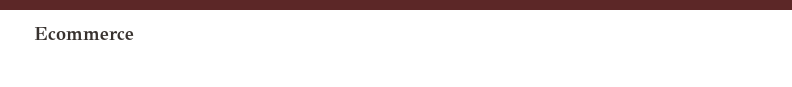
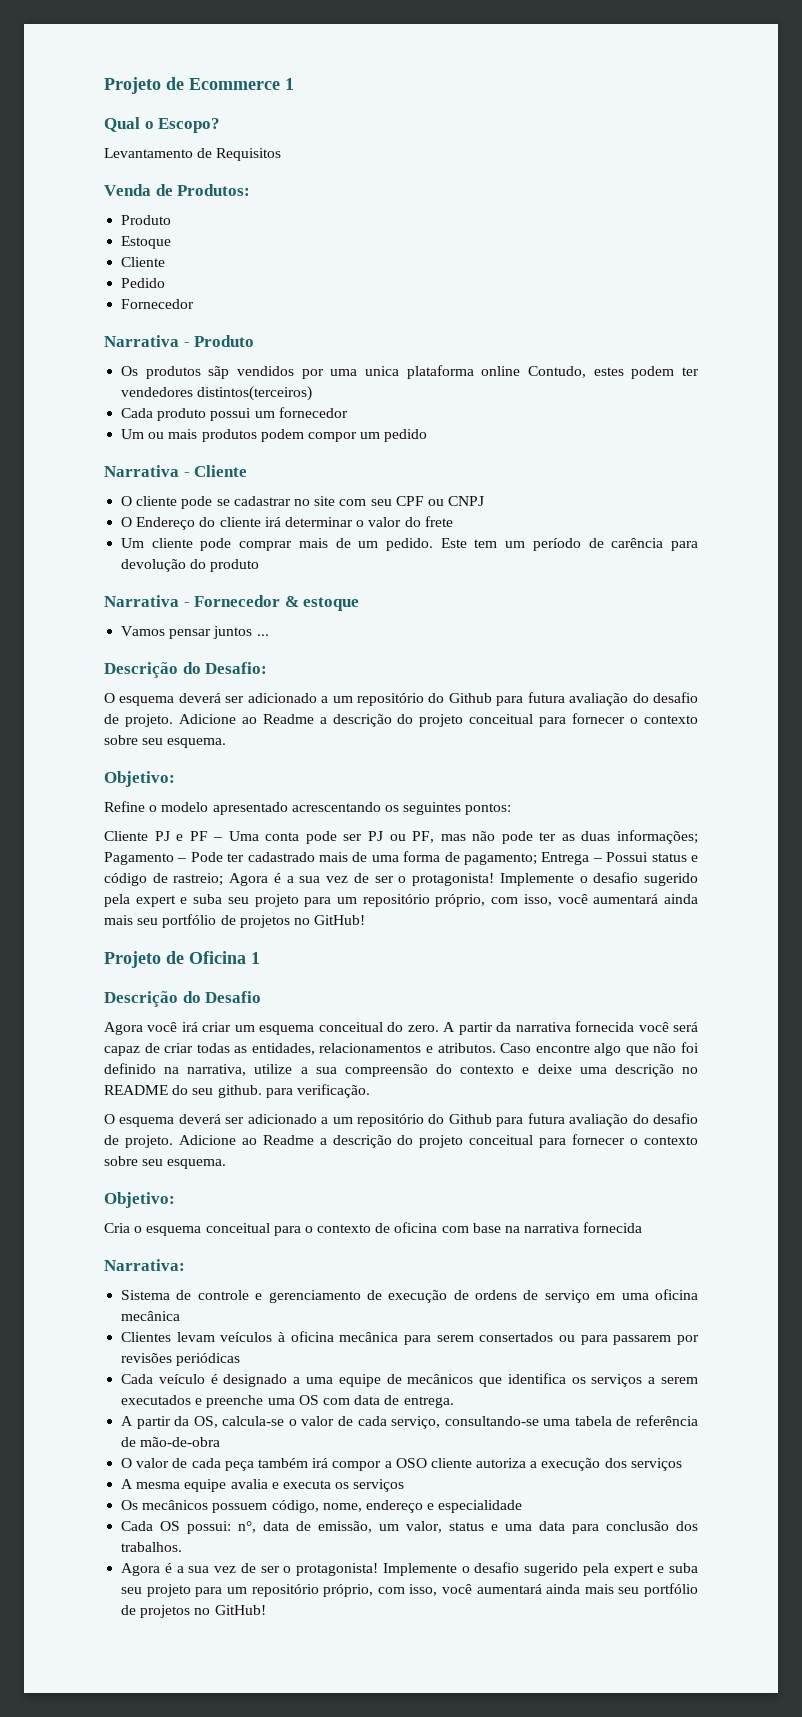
- Ecommerce
+ Projeto de Ecommerce 1
+ Qual o Escopo?
+ Levantamento de Requisitos
+ Venda de Produtos:
+ Produto
+ Estoque
+ Cliente
+ Pedido
+ Fornecedor
+ Narrativa - Produto
+ Os produtos sãp vendidos por uma unica plataforma online Contudo, estes podem ter vendedores distintos(terceiros)
+ Cada produto possui um fornecedor
+ Um ou mais produtos podem compor um pedido
+ Narrativa - Cliente
+ O cliente pode se cadastrar no site com seu CPF ou CNPJ
+ O Endereço do cliente irá determinar o valor do frete
+ Um cliente pode comprar mais de um pedido. Este tem um período de carência para devolução do produto
+ Narrativa - Fornecedor & estoque
+ Vamos pensar juntos ...
+ Descrição do Desafio:
+ O esquema deverá ser adicionado a um repositório do Github para futura avaliação do desafio de projeto. Adicione ao Readme a descrição do projeto conceitual para fornecer o contexto sobre seu esquema.
+ Objetivo:
+ Refine o modelo apresentado acrescentando os seguintes pontos:
+ Cliente PJ e PF – Uma conta pode ser PJ ou PF, mas não pode ter as duas informações; Pagamento – Pode ter cadastrado mais de uma forma de pagamento; Entrega – Possui status e código de rastreio; Agora é a sua vez de ser o protagonista! Implemente o desafio sugerido pela expert e suba seu projeto para um repositório próprio, com isso, você aumentará ainda mais seu portfólio de projetos no GitHub!
+ Projeto de Oficina 1
+ Descrição do Desafio
+ Agora você irá criar um esquema conceitual do zero. A partir da narrativa fornecida você será capaz de criar todas as entidades, relacionamentos e atributos. Caso encontre algo que não foi definido na narrativa, utilize a sua compreensão do contexto e deixe uma descrição no README do seu github. para verificação.
+ O esquema deverá ser adicionado a um repositório do Github para futura avaliação do desafio de projeto. Adicione ao Readme a descrição do projeto conceitual para fornecer o contexto sobre seu esquema.
+ Objetivo:
+ Cria o esquema conceitual para o contexto de oficina com base na narrativa fornecida
+ Narrativa:
+ Sistema de controle e gerenciamento de execução de ordens de serviço em uma oficina mecânica
+ Clientes levam veículos à oficina mecânica para serem consertados ou para passarem por revisões periódicas
+ Cada veículo é designado a uma equipe de mecânicos que identifica os serviços a serem executados e preenche uma OS com data de entrega.
+ A partir da OS, calcula-se o valor de cada serviço, consultando-se uma tabela de referência de mão-de-obra
+ O valor de cada peça também irá compor a OSO cliente autoriza a execução dos serviços
+ A mesma equipe avalia e executa os serviços
+ Os mecânicos possuem código, nome, endereço e especialidade
+ Cada OS possui: n°, data de emissão, um valor, status e uma data para conclusão dos trabalhos.
+ Agora é a sua vez de ser o protagonista! Implemente o desafio sugerido pela expert e suba seu projeto para um repositório próprio, com isso, você aumentará ainda mais seu portfólio de projetos no GitHub!

